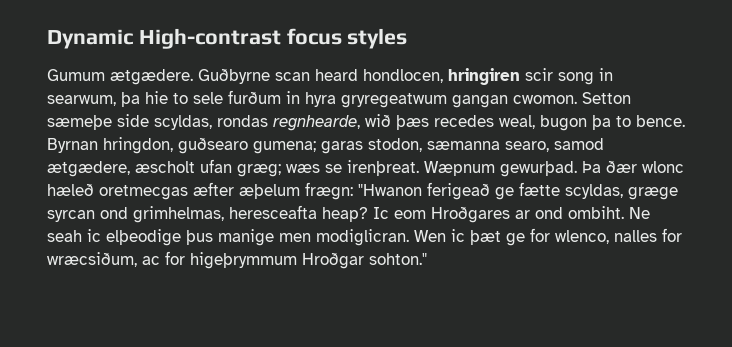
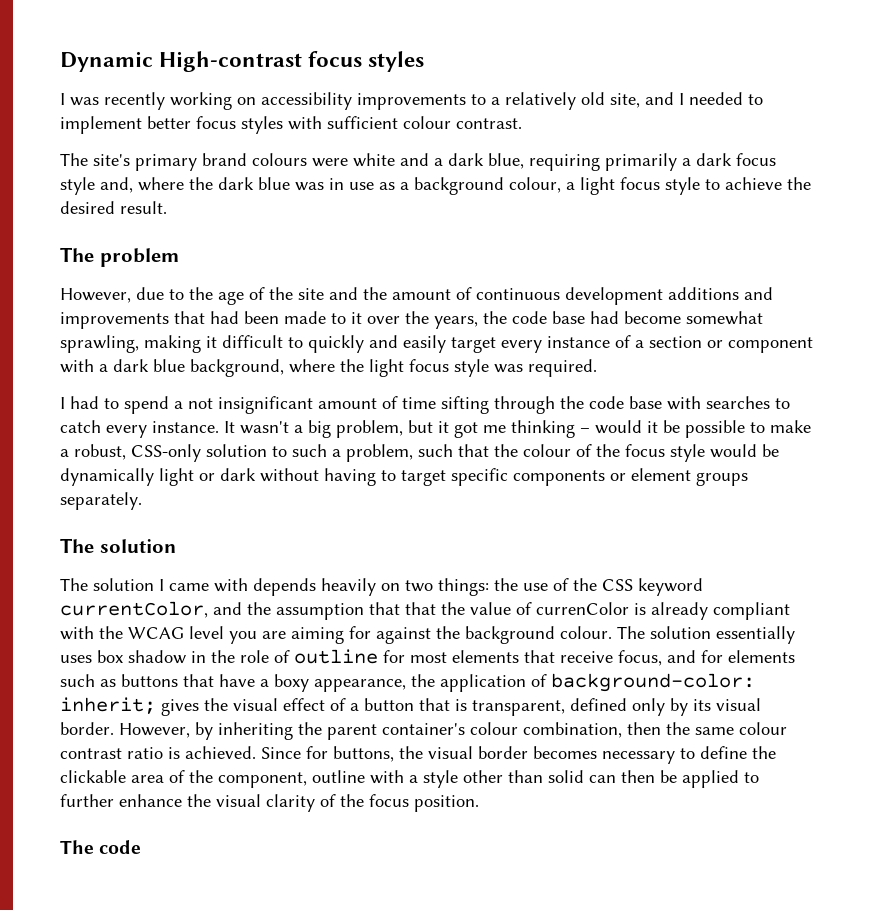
- Gumum ætgædere. Guðbyrne scan heard hondlocen, hringiren scir song in searwum, þa hie to sele furðum in hyra gryregeatwum gangan cwomon. Setton sæmeþe side scyldas, rondas regnhearde, wið þæs recedes weal, bugon þa to bence. Byrnan hringdon, guðsearo gumena; garas stodon, sæmanna searo, samod ætgædere, æscholt ufan græg; wæs se irenþreat. Wæpnum gewurþad. Þa ðær wlonc hæleð oretmecgas æfter æþelum frægn: "Hwanon ferigeað ge fætte scyldas, græge syrcan ond grimhelmas, heresceafta heap? Ic eom Hroðgares ar ond ombiht. Ne seah ic elþeodige þus manige men modiglicran. Wen ic þæt ge for wlenco, nalles for wræcsiðum, ac for higeþrymmum Hroðgar sohton."
+ I was recently working on accessibility improvements to a relatively old site, and I needed to implement better focus styles with sufficient colour contrast.
+ The site's primary brand colours were white and a dark blue, requiring primarily a dark focus style and, where the dark blue was in use as a background colour, a light focus style to achieve the desired result.
+ The problem
+ However, due to the age of the site and the amount of continuous development additions and improvements that had been made to it over the years, the code base had become somewhat sprawling, making it difficult to quickly and easily target every instance of a section or component with a dark blue background, where the light focus style was required.
+ I had to spend a not insignificant amount of time sifting through the code base with searches to catch every instance. It wasn't a big problem, but it got me thinking – would it be possible to make a robust, CSS-only solution to such a problem, such that the colour of the focus style would be dynamically light or dark without having to target specific components or element groups separately.
+ The solution
+ The solution I came with depends heavily on two things: the use of the CSS keyword currentColor, and the assumption that that the value of currenColor is already compliant with the WCAG level you are aiming for against the background colour. The solution essentially uses box shadow in the role of outline for most elements that receive focus, and for elements such as buttons that have a boxy appearance, the application of background-color: inherit; gives the visual effect of a button that is transparent, defined only by its visual border. However, by inheriting the parent container's colour combination, then the same colour contrast ratio is achieved. Since for buttons, the visual border becomes necessary to define the clickable area of the component, outline with a style other than solid can then be applied to further enhance the visual clarity of the focus position.
+ The code

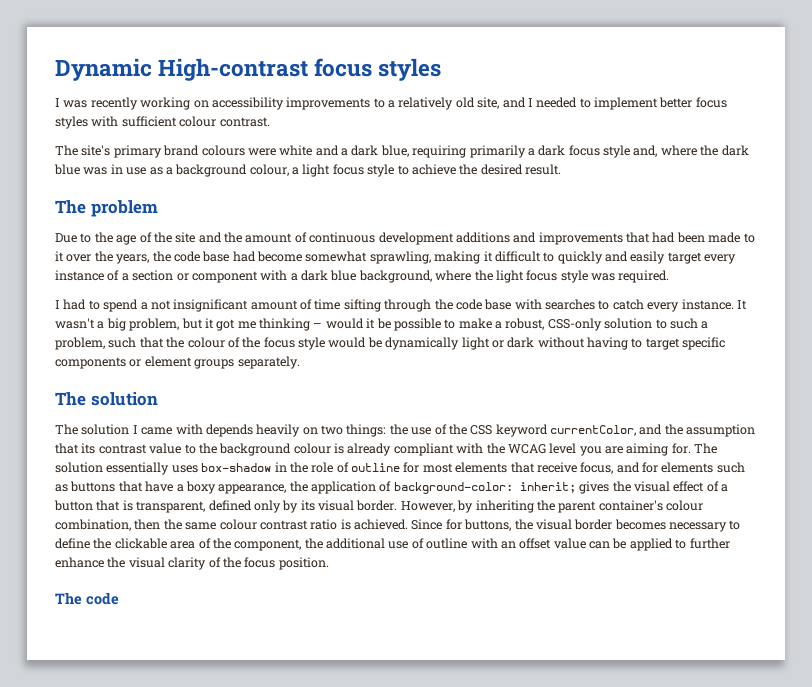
- However, due to the age of the site and the amount of continuous development additions and improvements that had been made to it over the years, the code base had become somewhat sprawling, making it difficult to quickly and easily target every instance of a section or component with a dark blue background, where the light focus style was required.
+ Due to the age of the site and the amount of continuous development additions and improvements that had been made to it over the years, the code base had become somewhat sprawling, making it difficult to quickly and easily target every instance of a section or component with a dark blue background, where the light focus style was required.
- The solution I came with depends heavily on two things: the use of the CSS keyword currentColor, and the assumption that that the value of currenColor is already compliant with the WCAG level you are aiming for against the background colour.
+ The solution I came with depends heavily on two things: the use of the CSS keyword currentColor, and the assumption that its contrast value to the background colour is already compliant with the WCAG level you are aiming for.
- The solution essentially uses box shadow in the role of outline for most elements that receive focus, and for elements such as buttons that have a boxy appearance, the application of background-color: inherit; gives the visual effect of a button that is transparent, defined only by its visual border.
+ The solution essentially uses box-shadow in the role of outline for most elements that receive focus, and for elements such as buttons that have a boxy appearance, the application of background-color: inherit; gives the visual effect of a button that is transparent, defined only by its visual border.
- Since for buttons, the visual border becomes necessary to define the clickable area of the component, outline with a style other than solid can then be applied to further enhance the visual clarity of the focus position.
+ Since for buttons, the visual border becomes necessary to define the clickable area of the component, the additional use of outline with an offset value can be applied to further enhance the visual clarity of the focus position.

